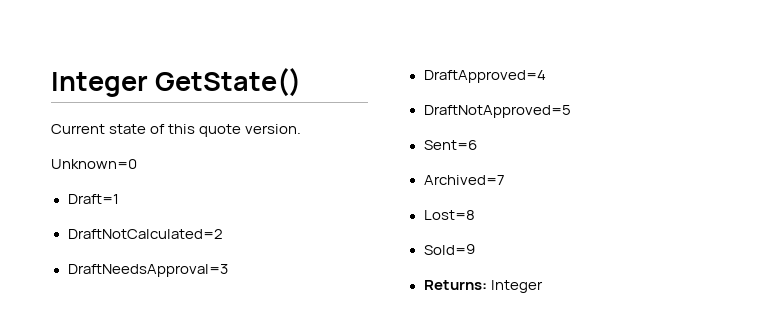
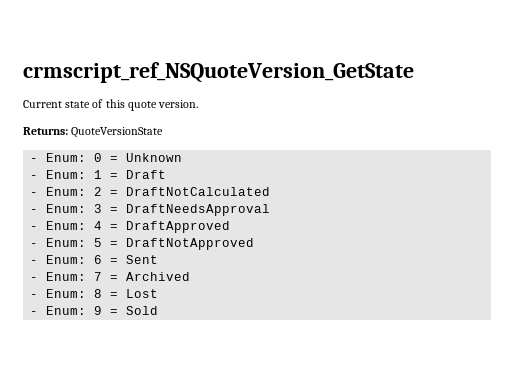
- Integer GetState()
+ crmscript_ref_NSQuoteVersion_GetState
- Unknown=0
- Draft=1
- DraftNotCalculated=2
- DraftNeedsApproval=3
- DraftApproved=4
- DraftNotApproved=5
- Sent=6
- Archived=7
- Lost=8
- Sold=9
- Returns: Integer
+ Returns: QuoteVersionState
+ - Enum: 0 = Unknown
+ - Enum: 1 = Draft
+ - Enum: 2 = DraftNotCalculated
+ - Enum: 3 = DraftNeedsApproval
+ - Enum: 4 = DraftApproved
+ - Enum: 5 = DraftNotApproved
+ - Enum: 6 = Sent
+ - Enum: 7 = Archived
+ - Enum: 8 = Lost
+ - Enum: 9 = Sold

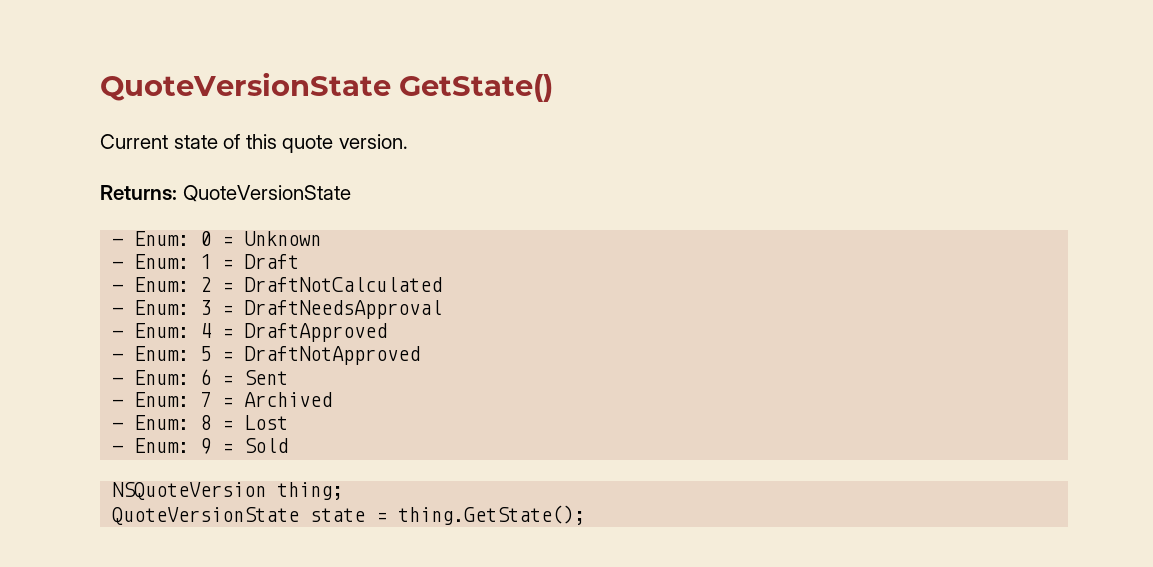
- crmscript_ref_NSQuoteVersion_GetState
+ QuoteVersionState GetState()
+ NSQuoteVersion thing;
+ QuoteVersionState state = thing.GetState();

